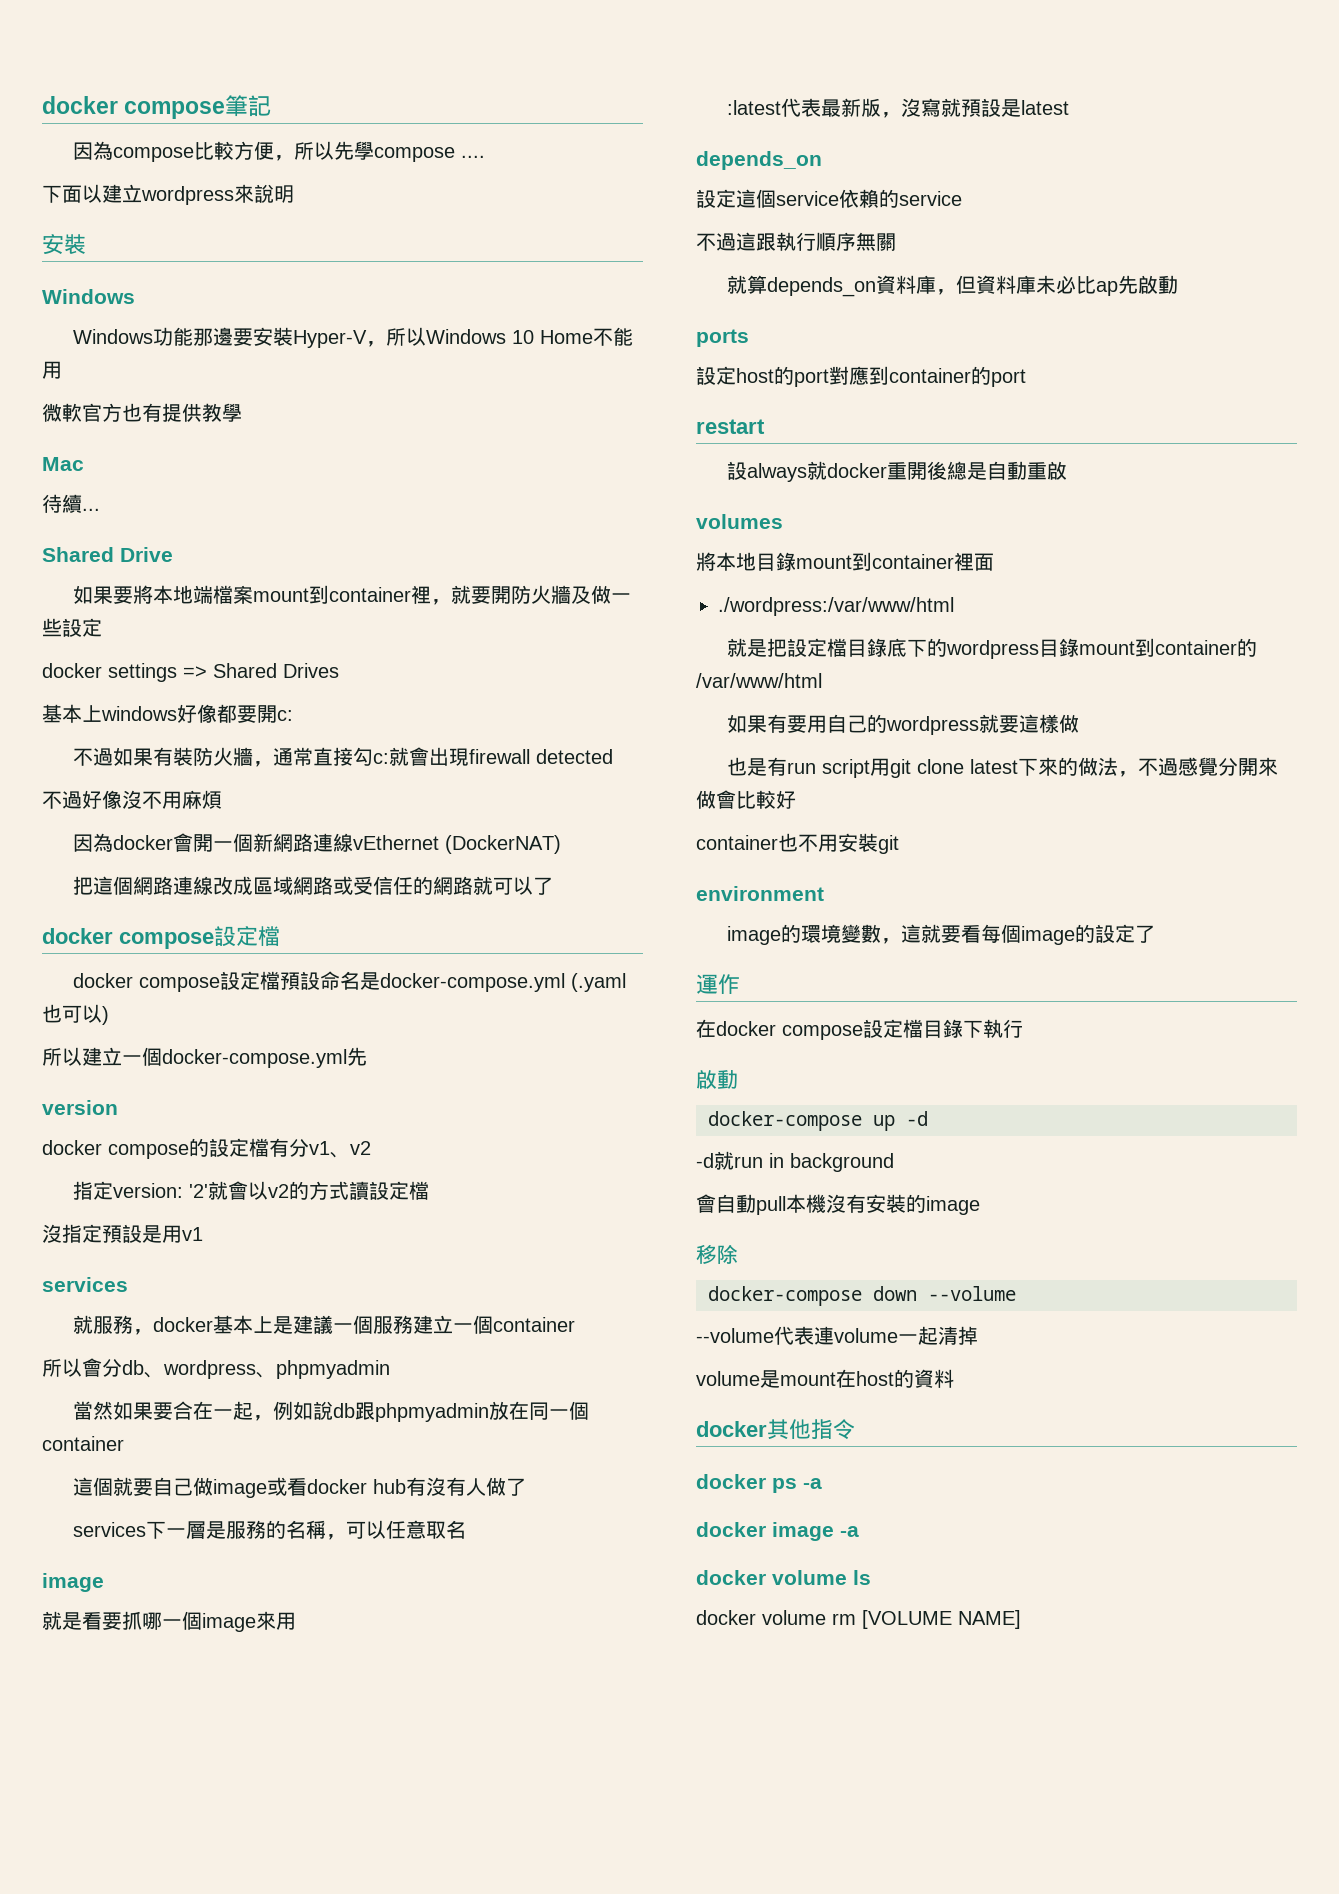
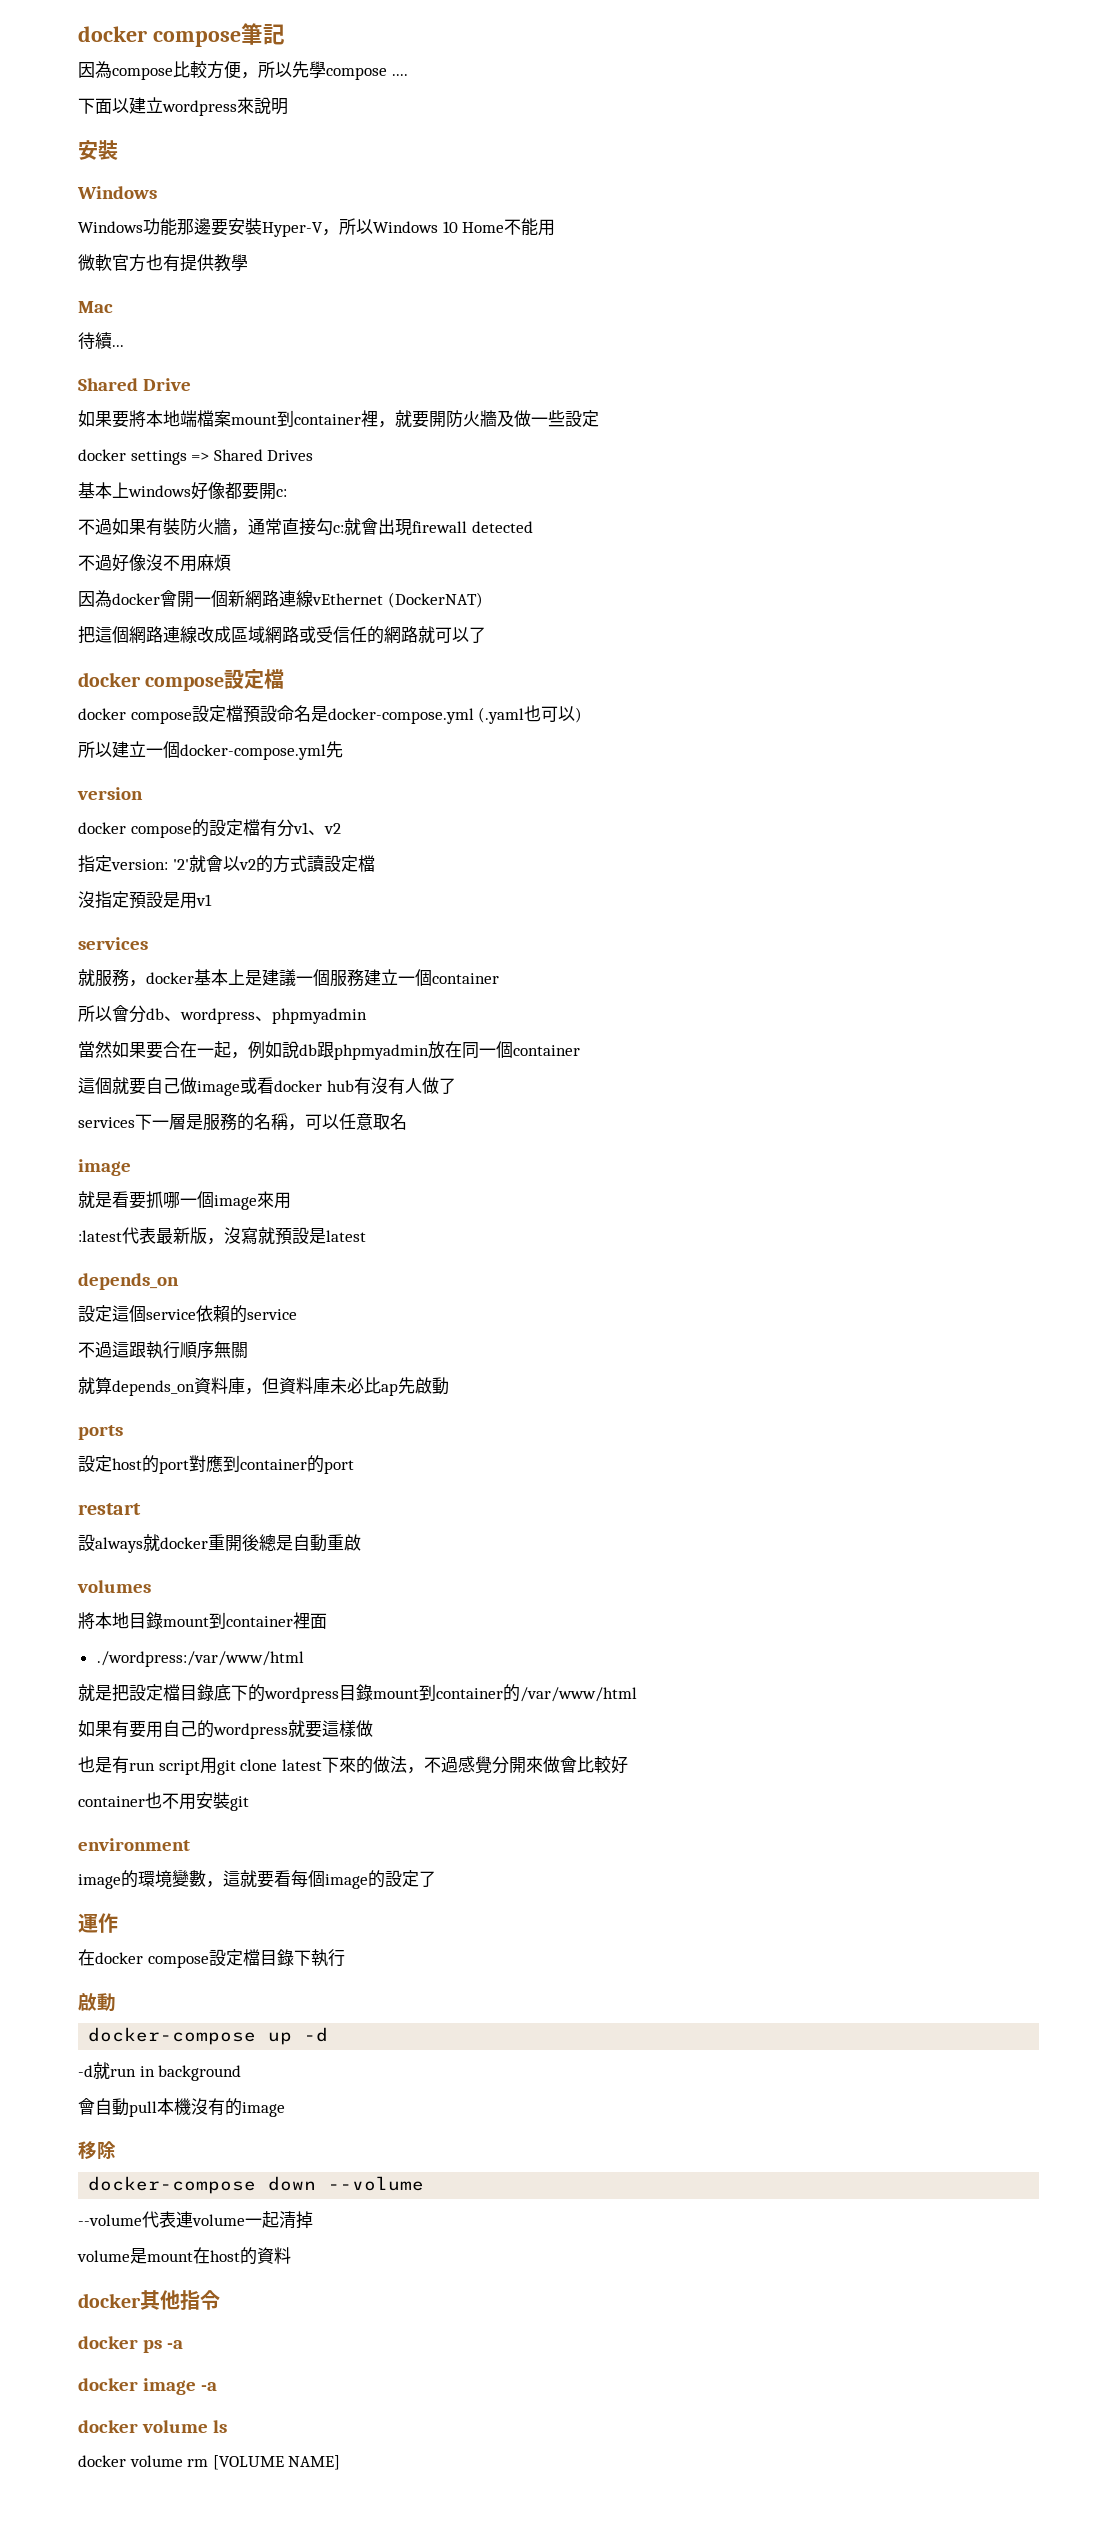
- 會自動pull本機沒有安裝的image
+ 會自動pull本機沒有的image

